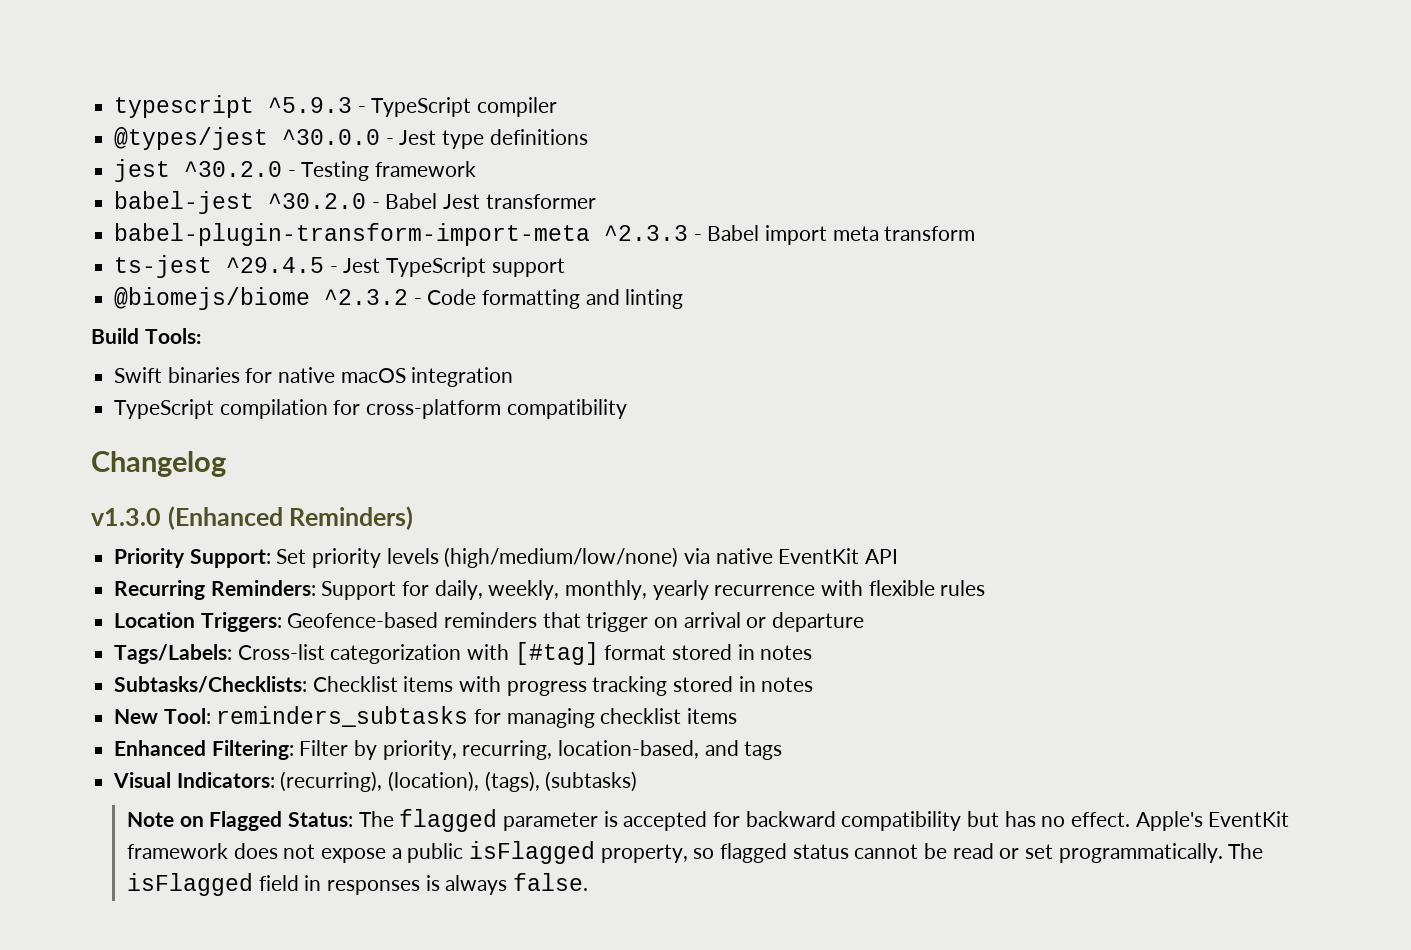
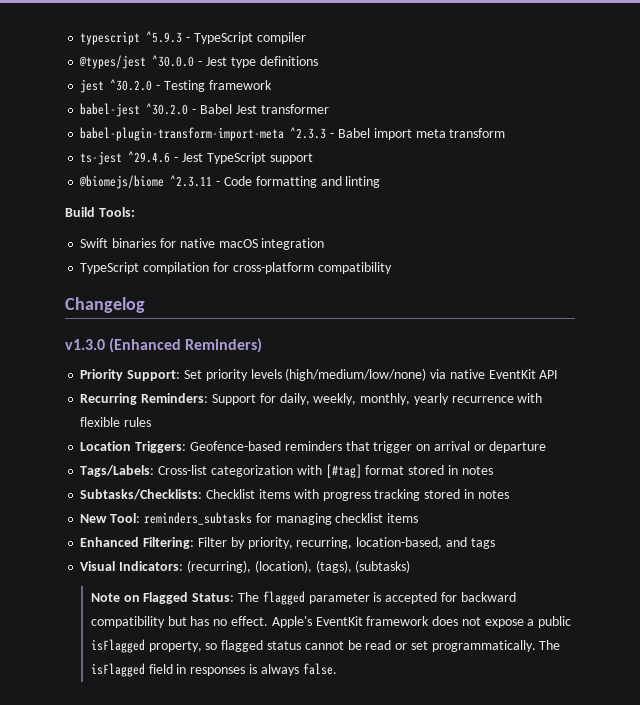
- ts-jest ^29.4.5 - Jest TypeScript support
+ ts-jest ^29.4.6 - Jest TypeScript support
- @biomejs/biome ^2.3.2 - Code formatting and linting
+ @biomejs/biome ^2.3.11 - Code formatting and linting

